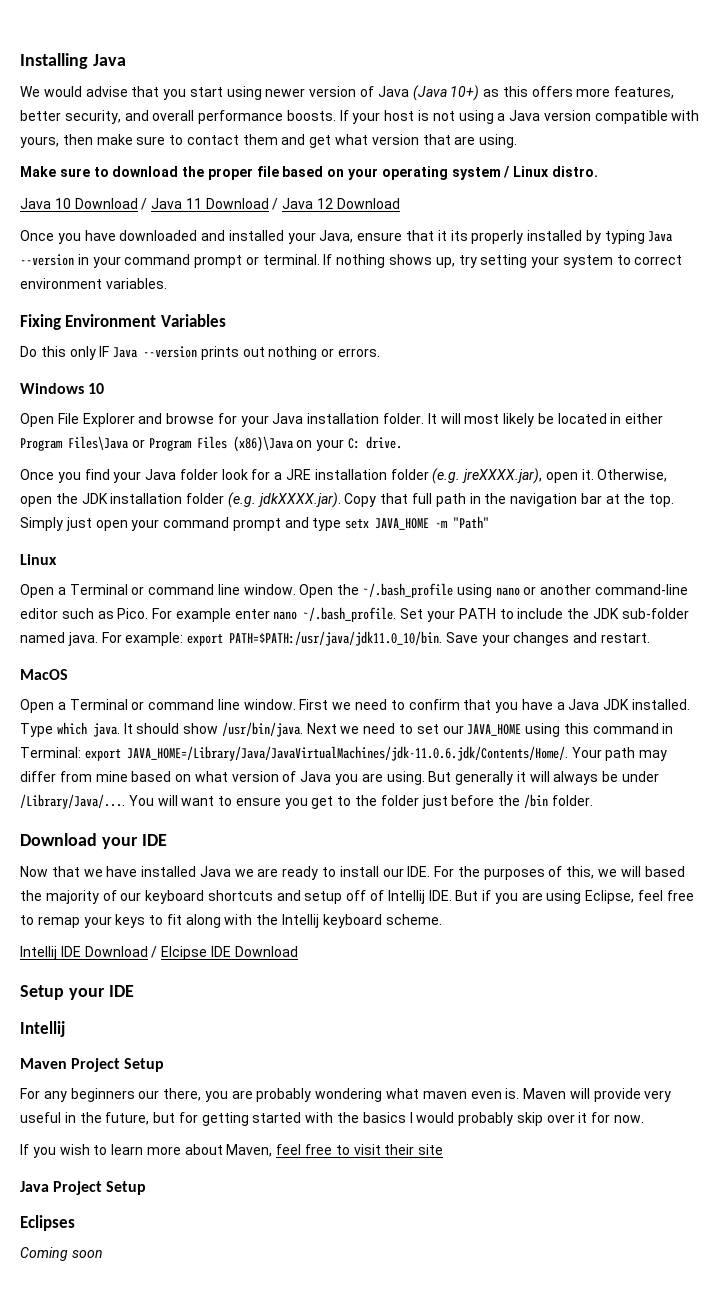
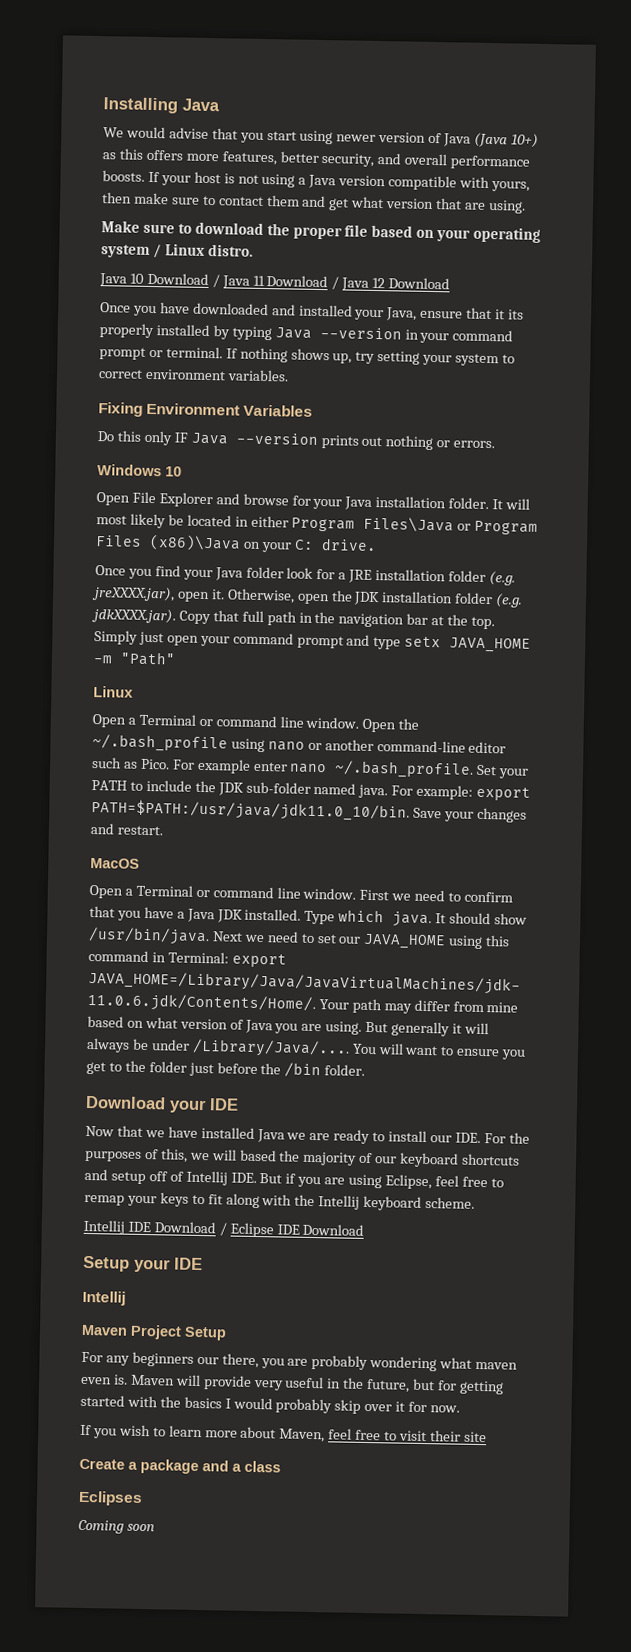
- Intellij IDE Download / Elcipse IDE Download
+ Intellij IDE Download / Eclipse IDE Download
- Java Project Setup
+ Create a package and a class

